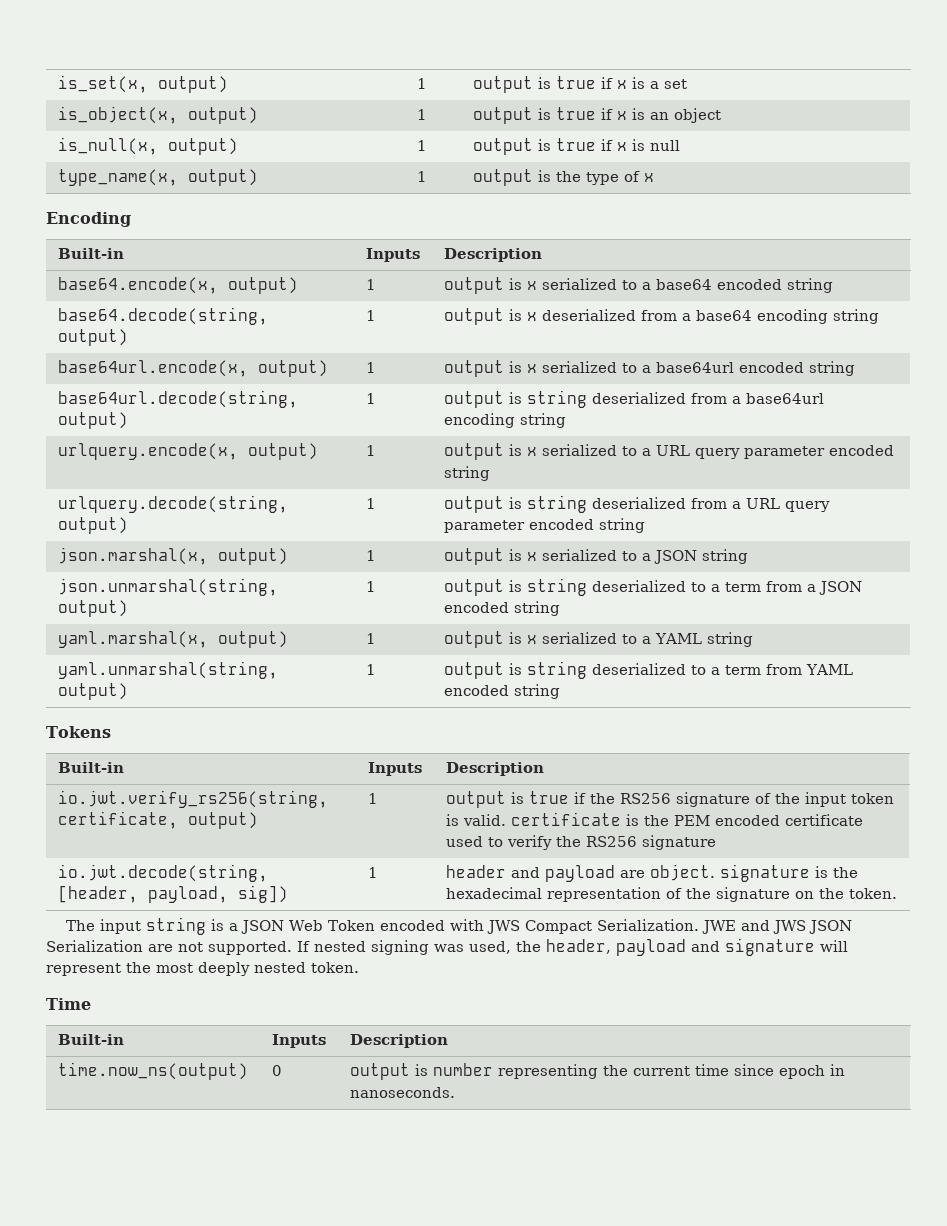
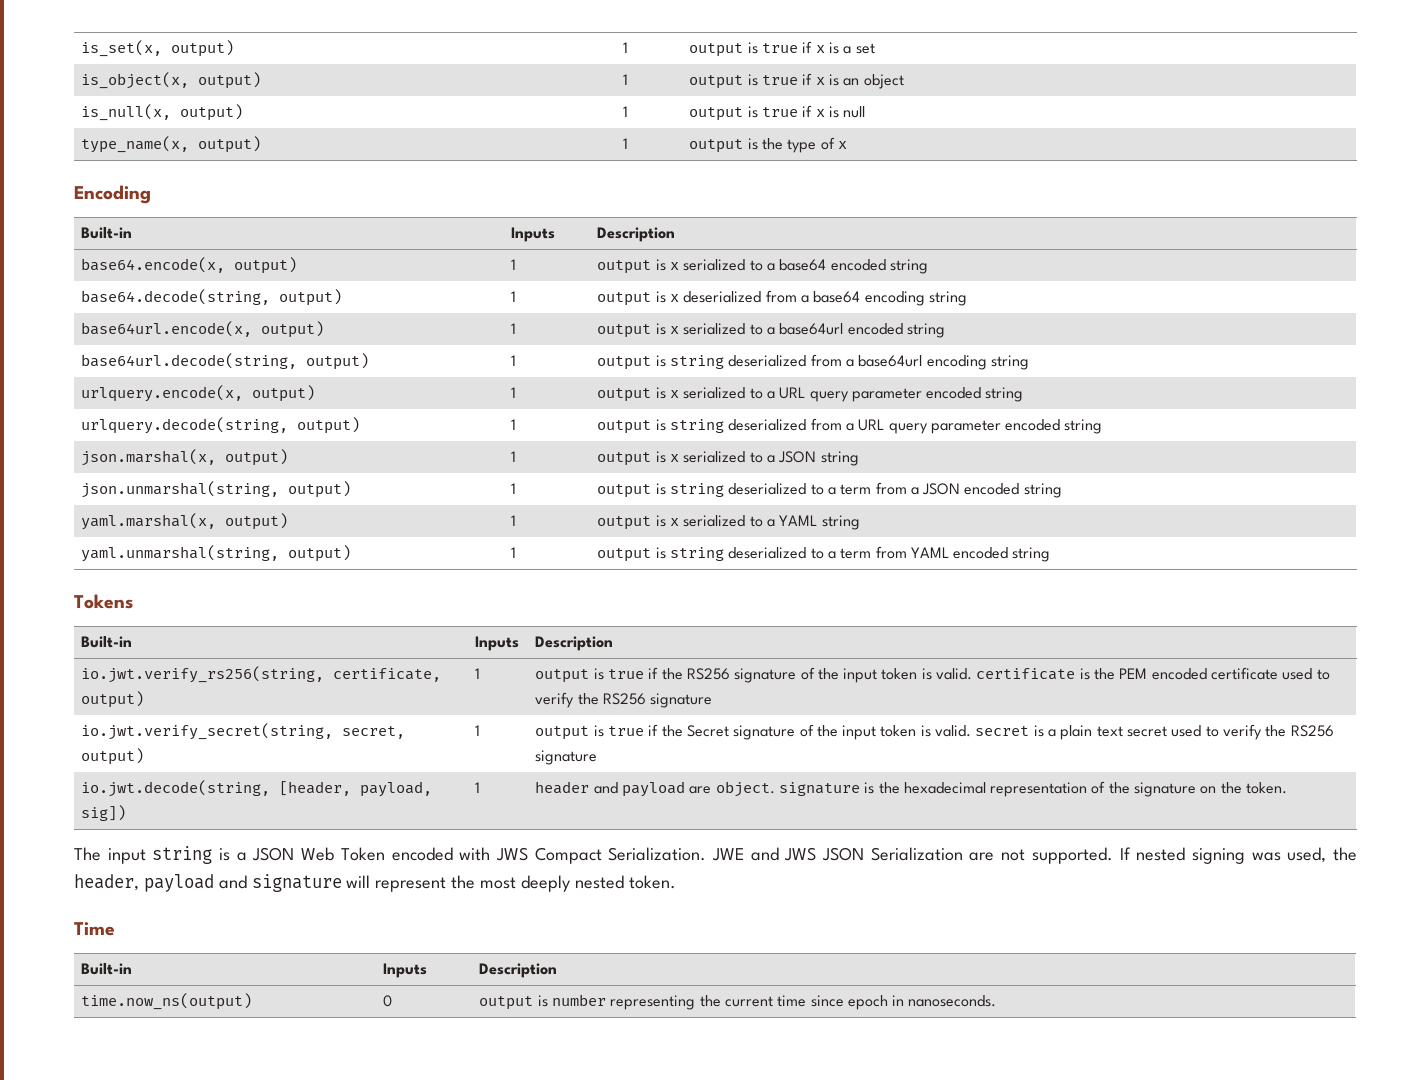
+ io.jwt.verify_secret(string, secret, output) | 1 | output is true if the Secret signature of the input token is valid. secret is a plain text secret used to verify the RS256 signature

